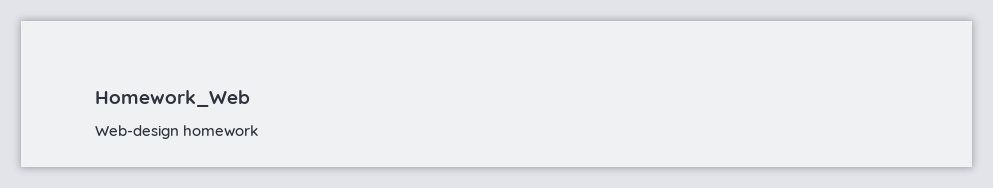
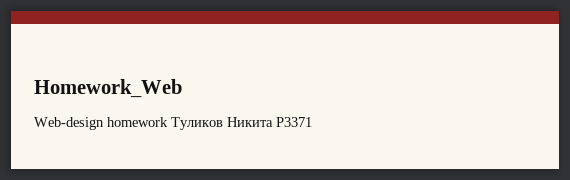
- Web-design homework
+ Web-design homework Туликов Никита P3371

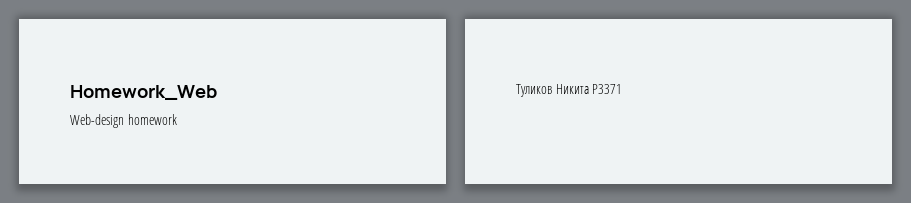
- Web-design homework Туликов Никита P3371
+ Web-design homework
+ Туликов Никита P3371

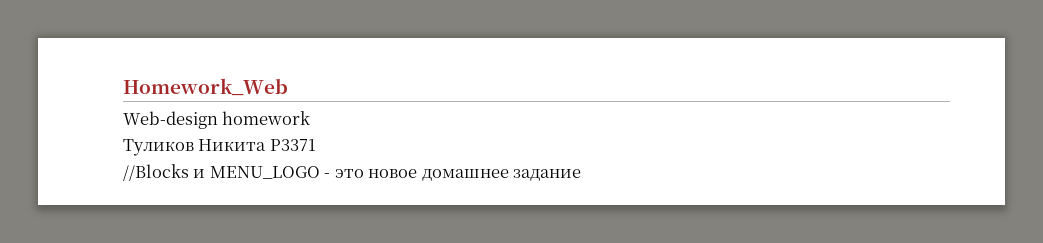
+ //Blocks и MENU_LOGO - это новое домашнее задание

